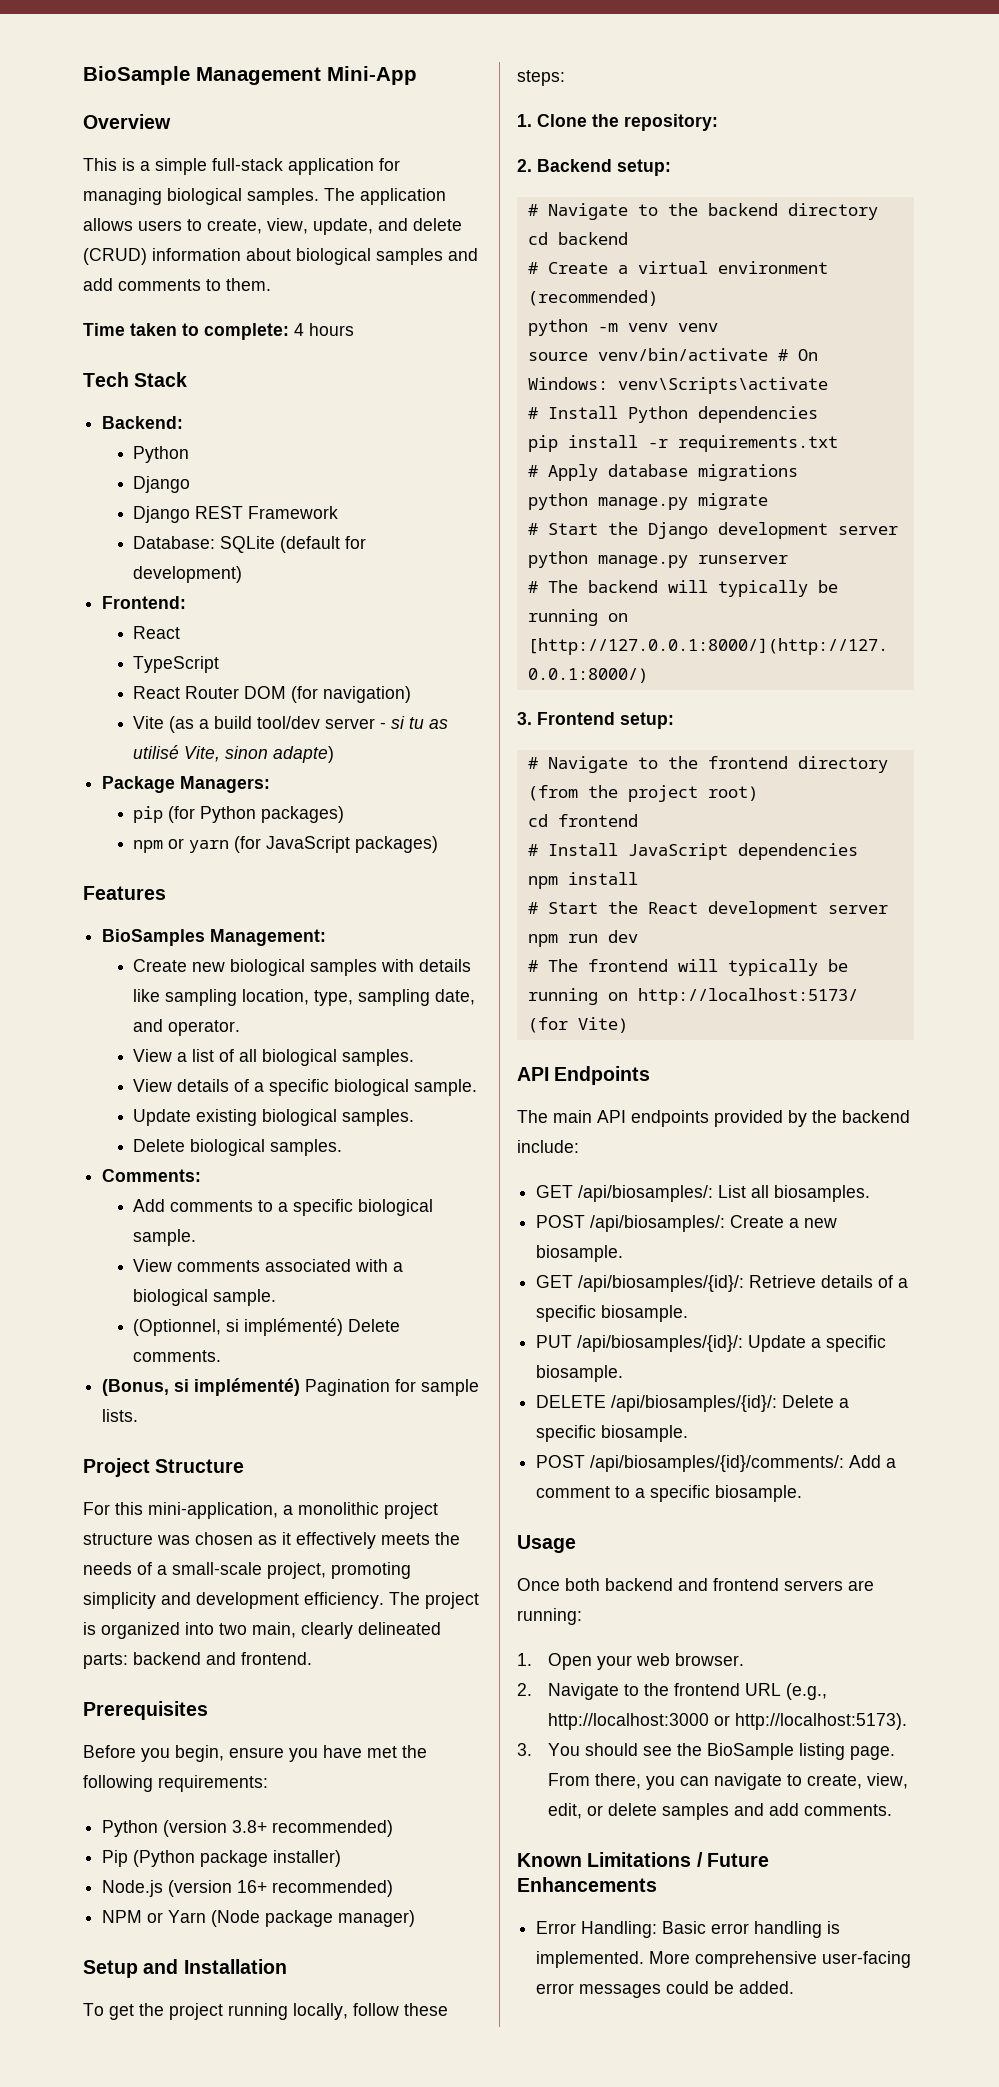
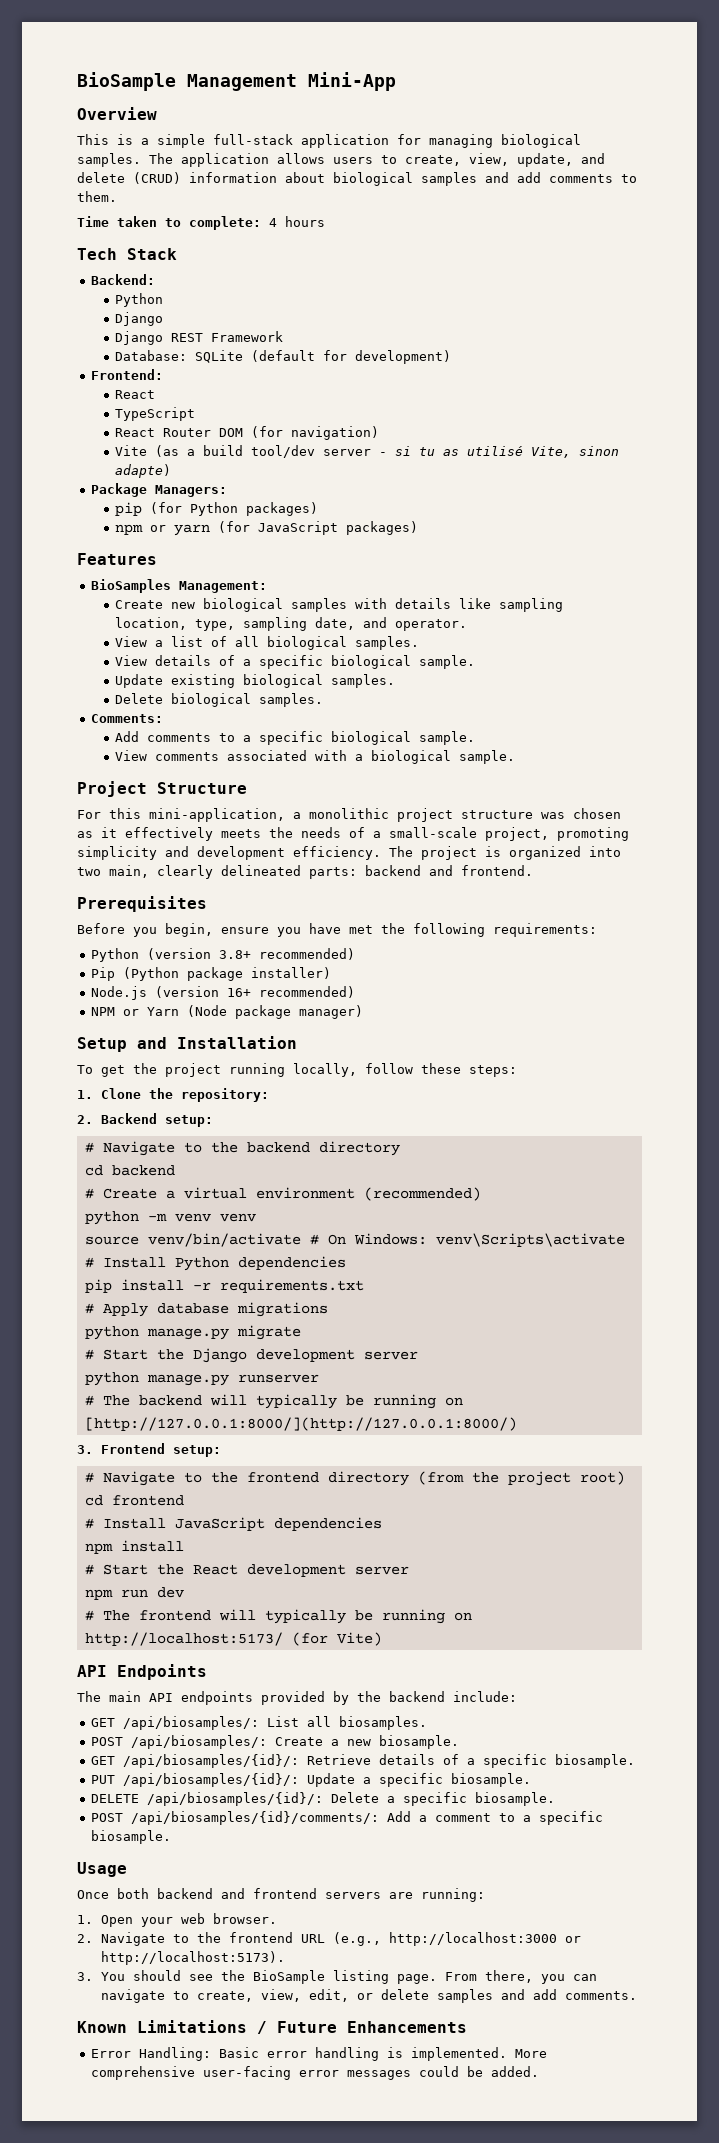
- (Optionnel, si implémenté) Delete comments.
- (Bonus, si implémenté) Pagination for sample lists.

